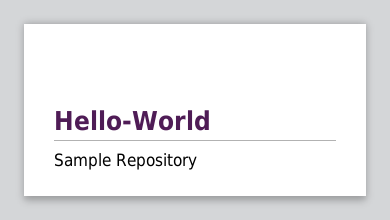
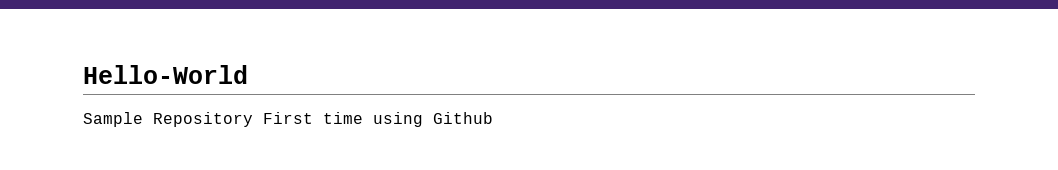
- Sample Repository
+ Sample Repository First time using Github

